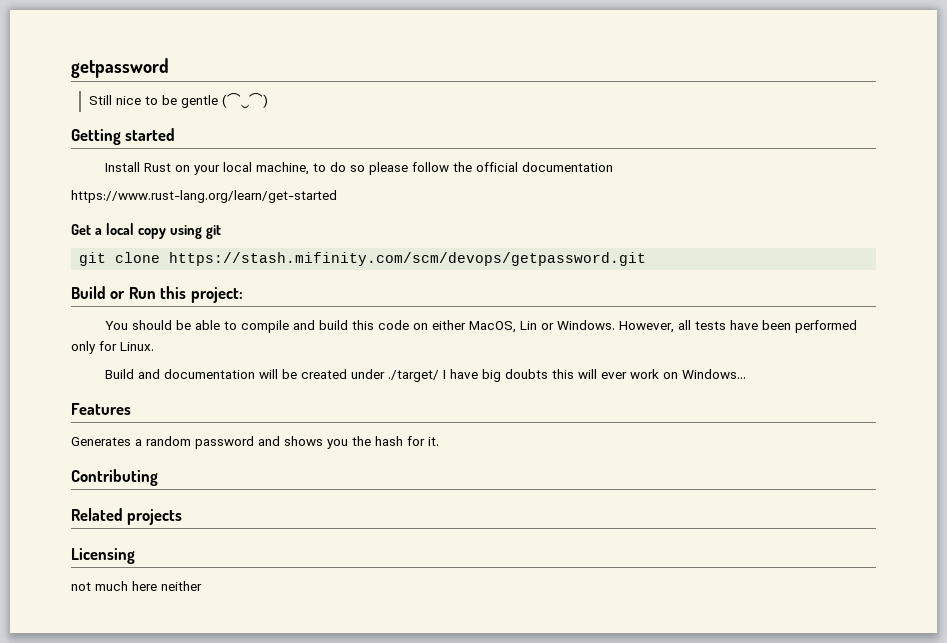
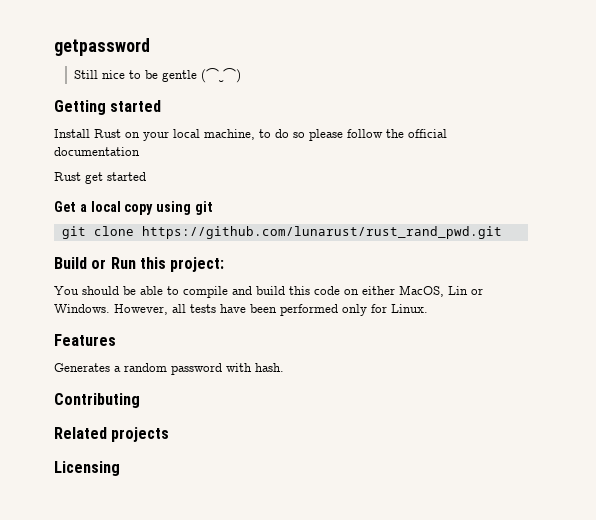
- https://www.rust-lang.org/learn/get-started
+ Rust get started
- git clone https://stash.mifinity.com/scm/devops/getpassword.git
+ git clone https://github.com/lunarust/rust_rand_pwd.git
- Build and documentation will be created under ./target/ I have big doubts this will ever work on Windows...
- Generates a random password and shows you the hash for it.
+ Generates a random password with hash.
- not much here neither

